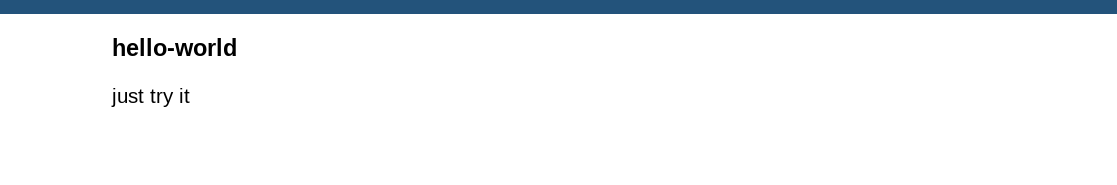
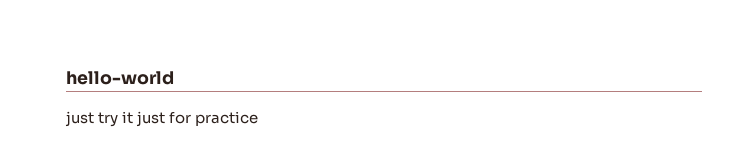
- just try it
+ just try it just for practice

